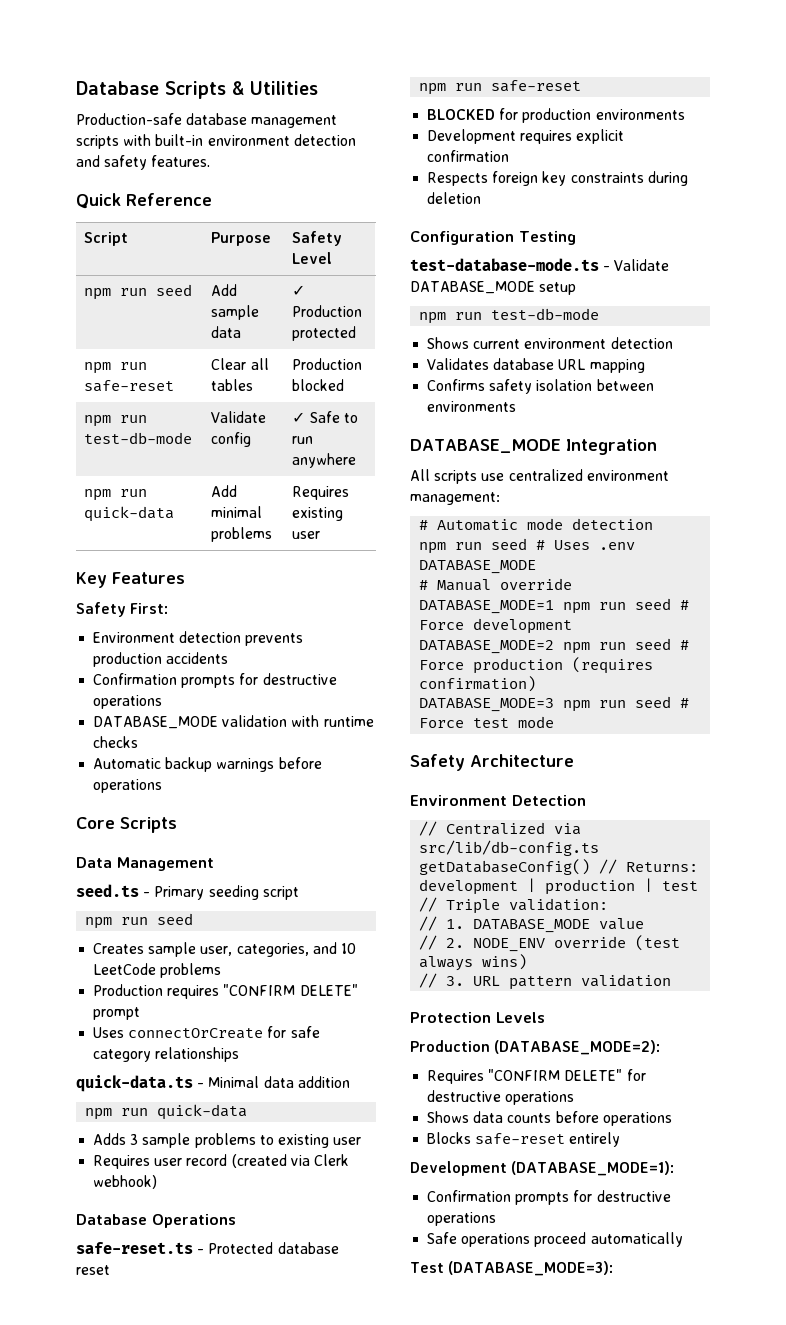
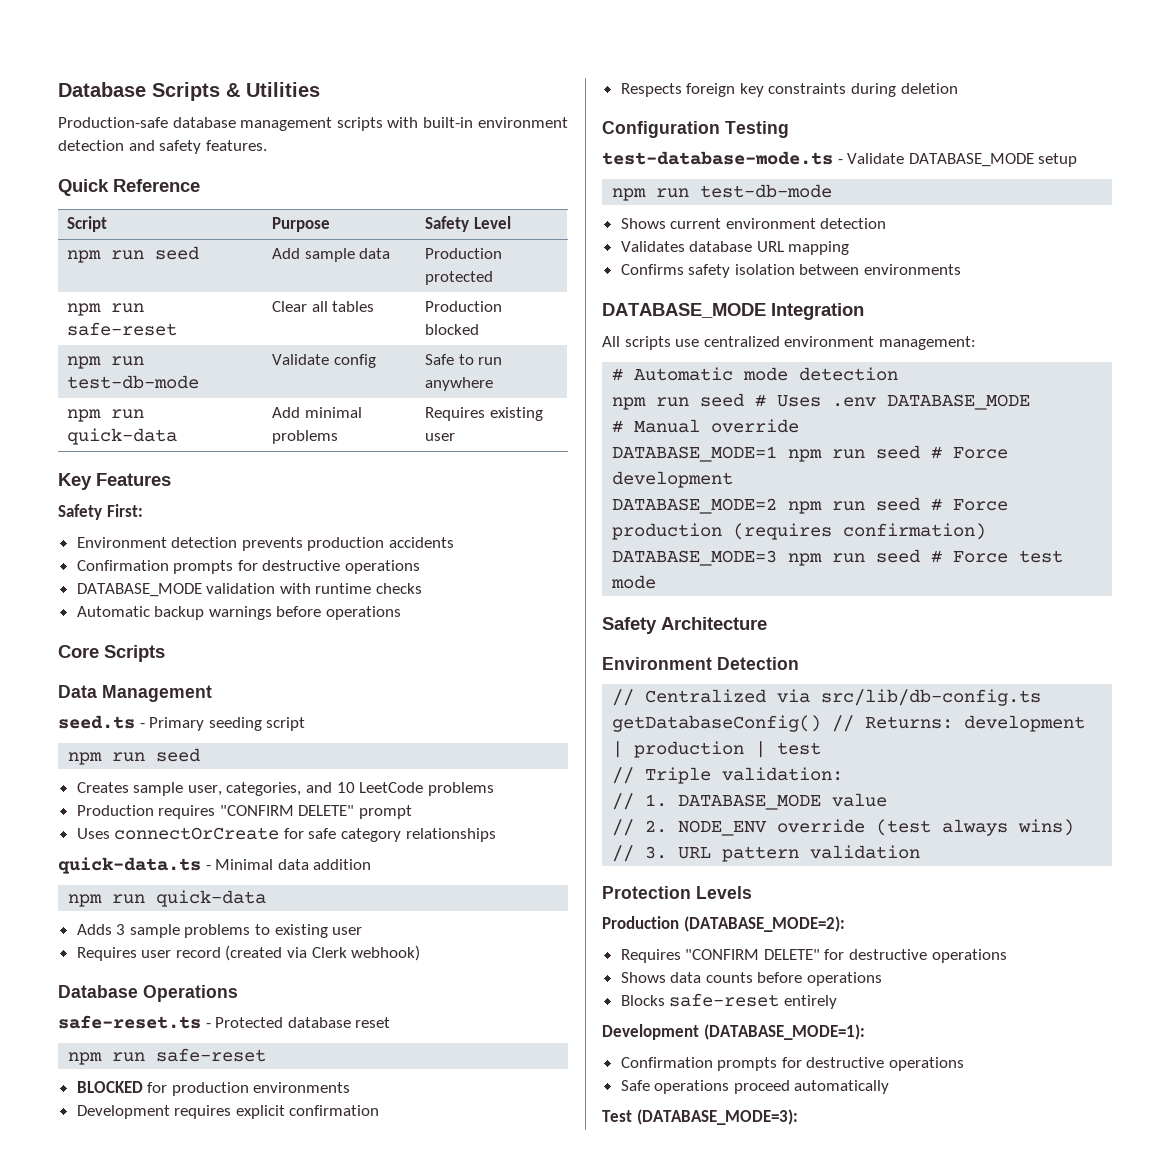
- npm run seed | Add sample data | ✓ Production protected
+ npm run seed | Add sample data | Production protected
- npm run test-db-mode | Validate config | ✓ Safe to run anywhere
+ npm run test-db-mode | Validate config | Safe to run anywhere

